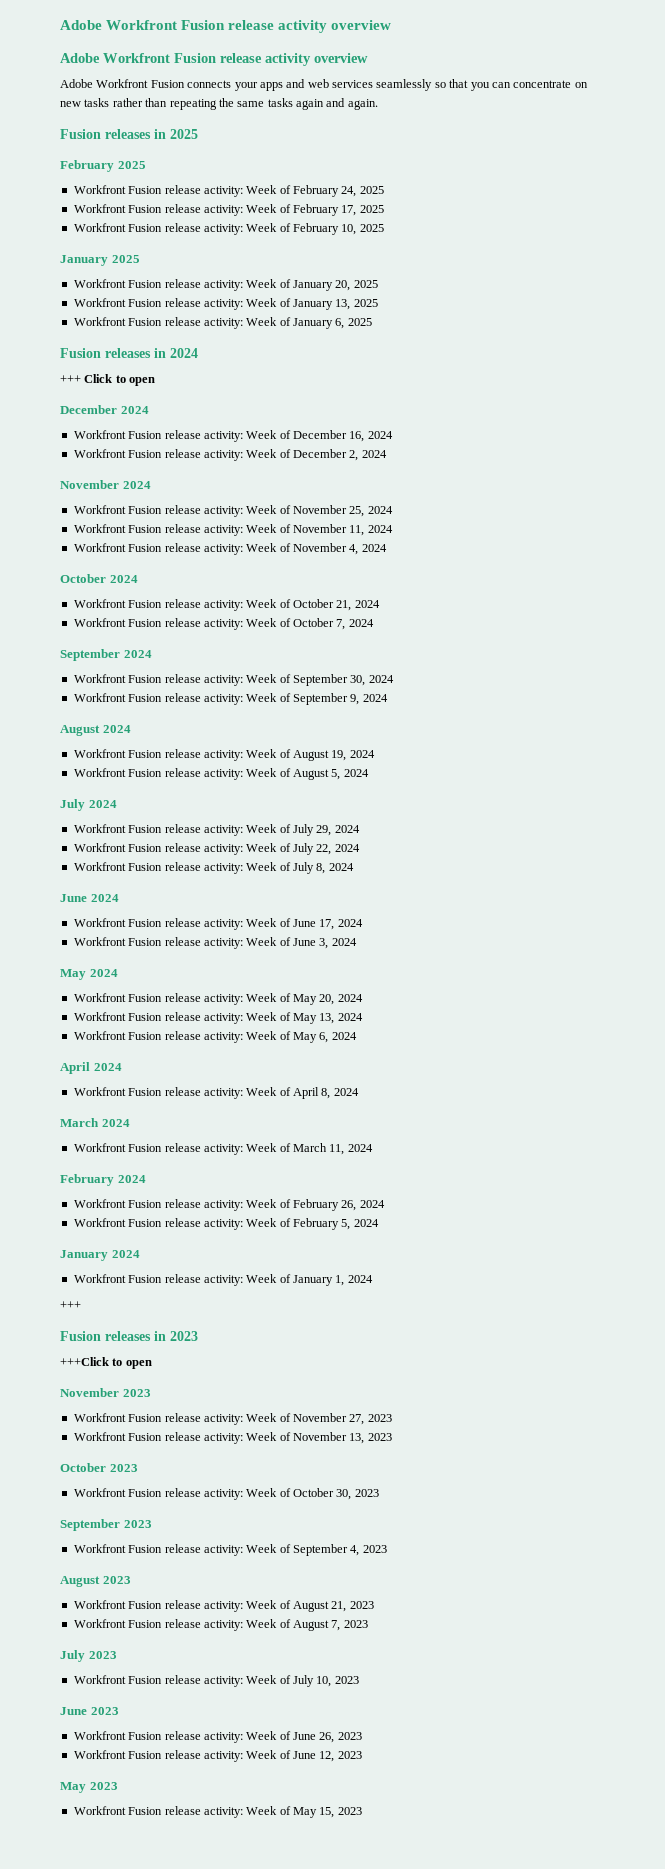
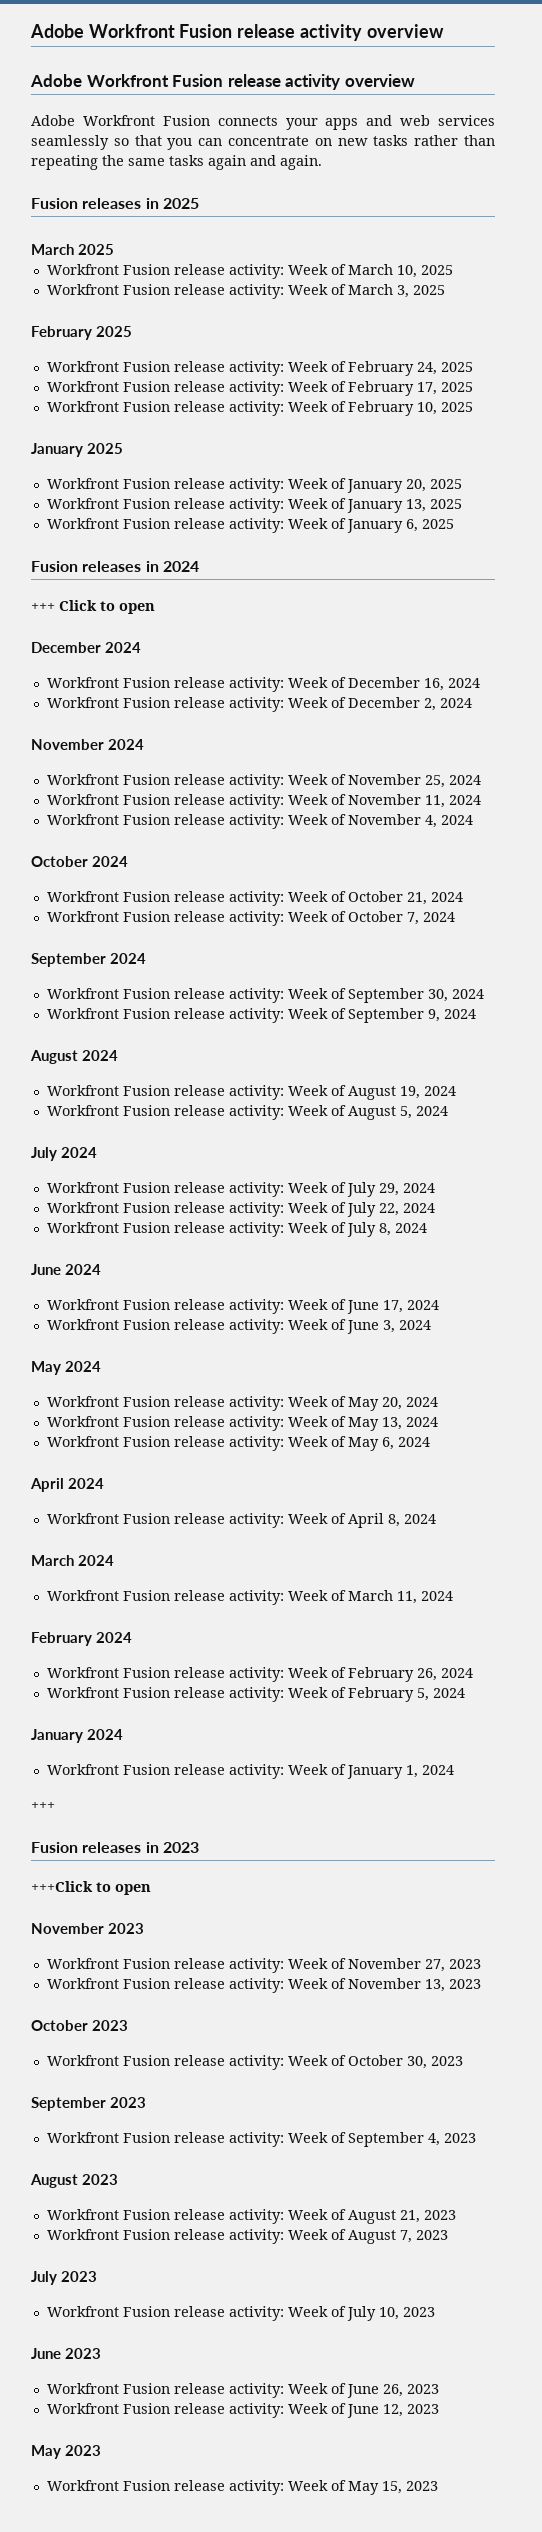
+ March 2025
+ Workfront Fusion release activity: Week of March 10, 2025
+ Workfront Fusion release activity: Week of March 3, 2025

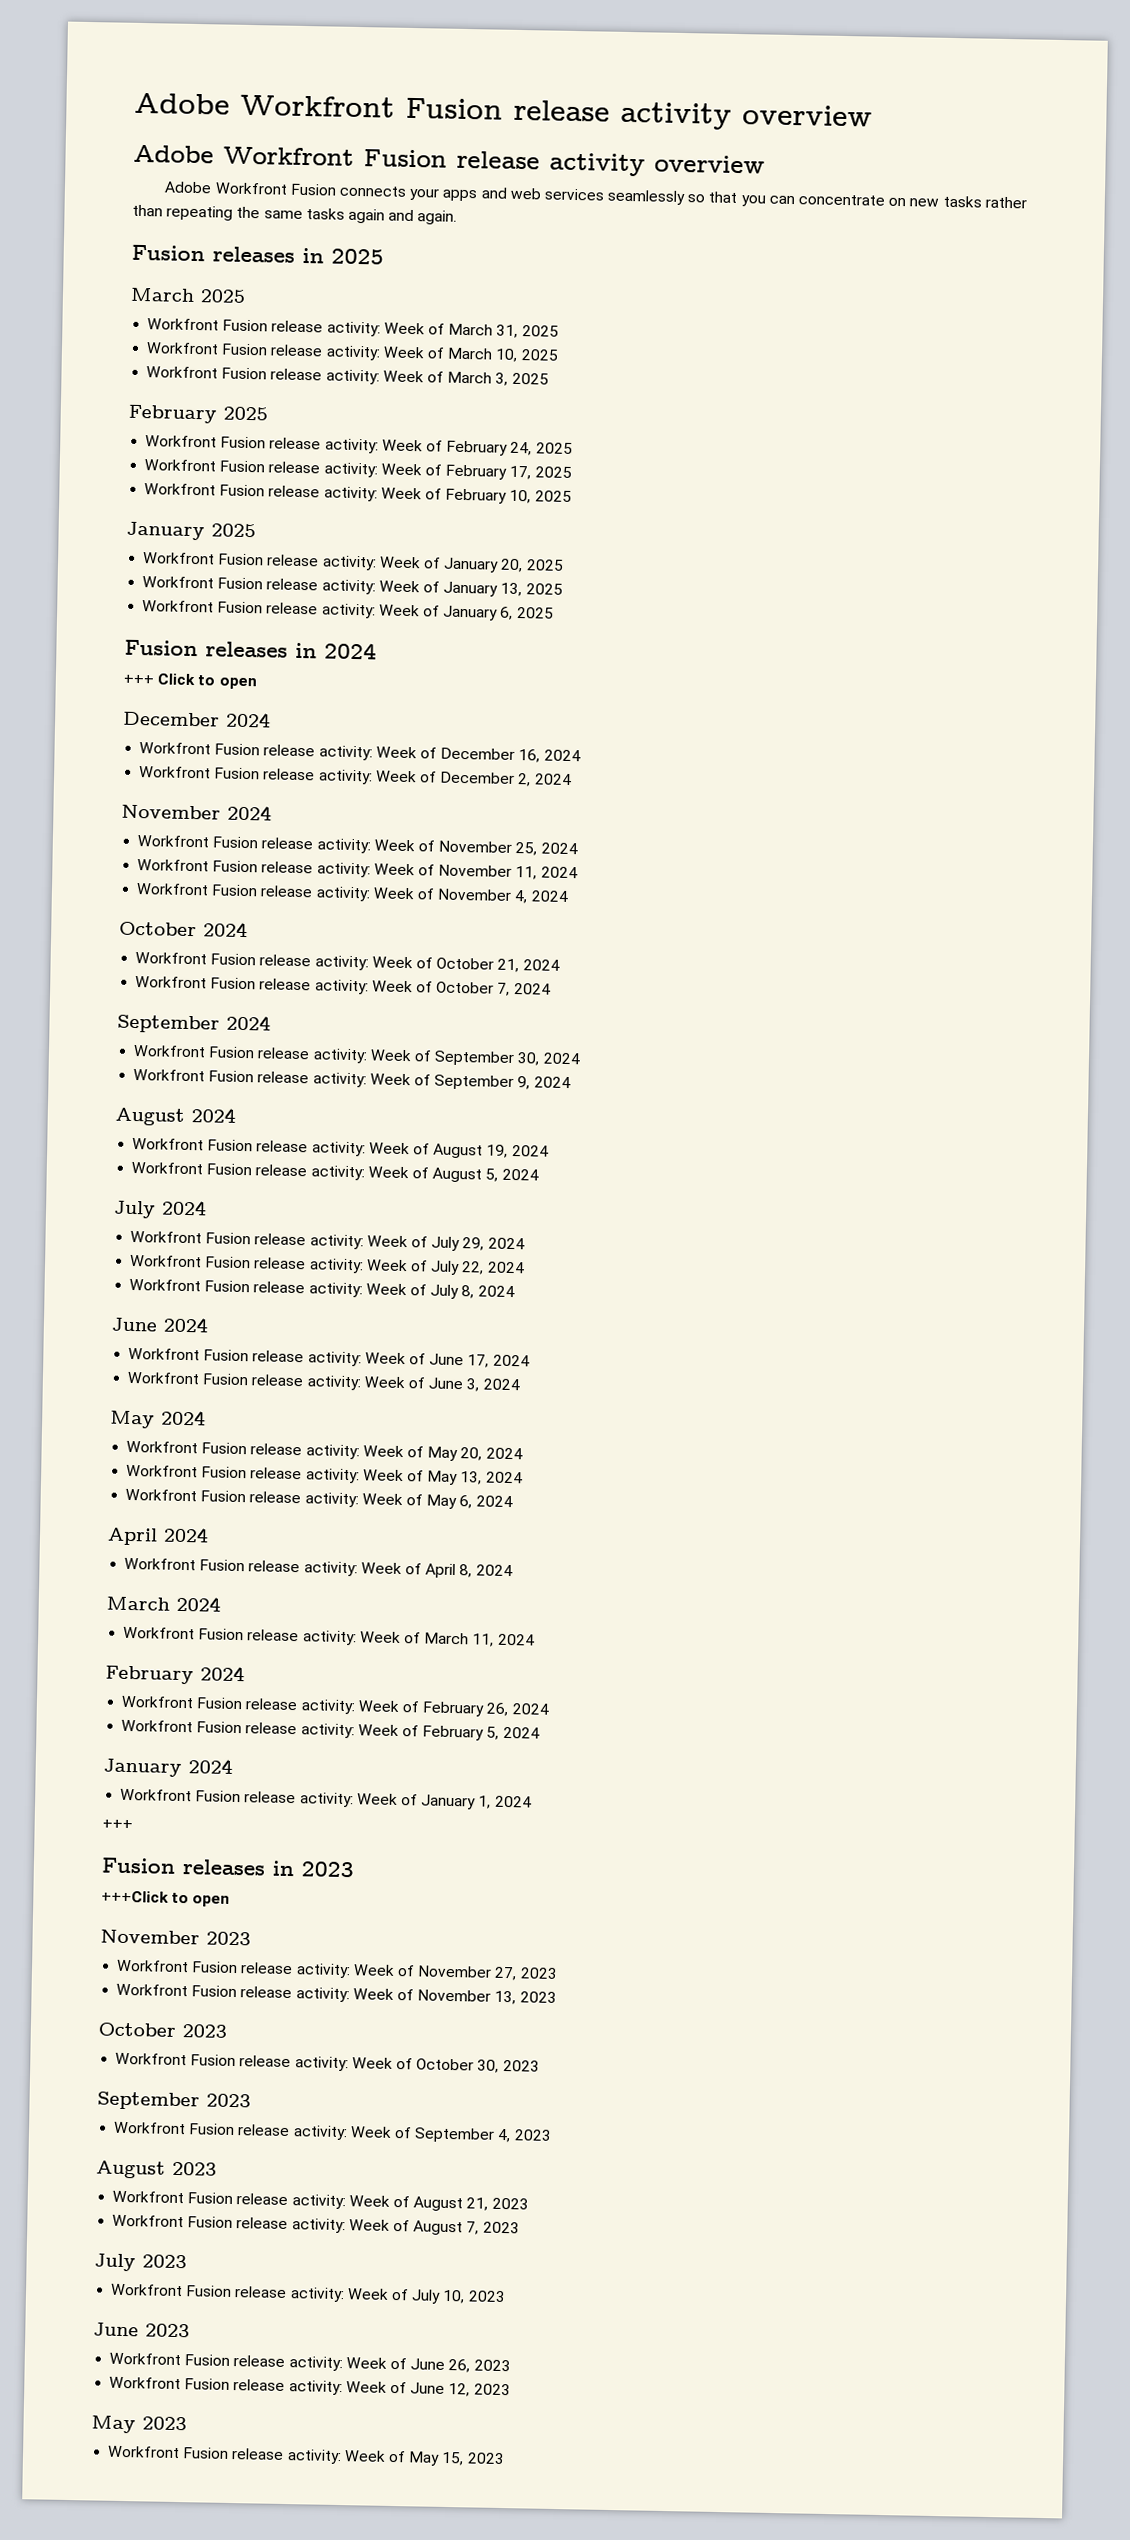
+ Workfront Fusion release activity: Week of March 31, 2025

